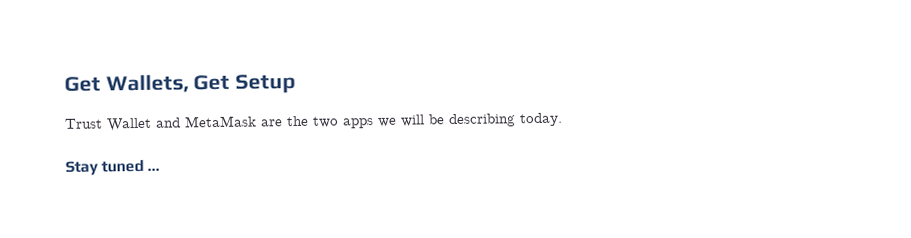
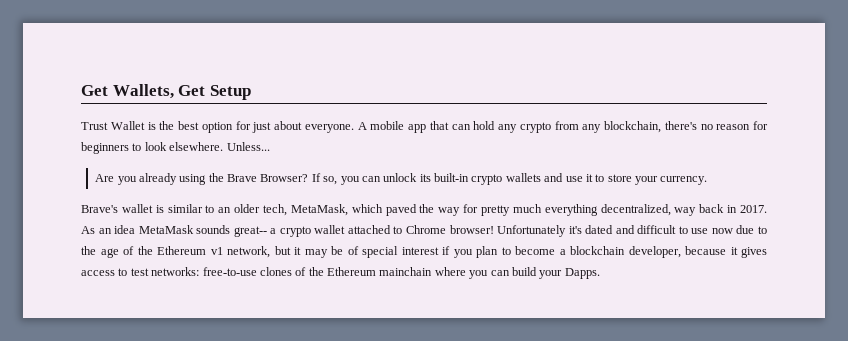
- Trust Wallet and MetaMask are the two apps we will be describing today.
- Stay tuned ...
+ Trust Wallet is the best option for just about everyone. A mobile app that can hold any crypto from any blockchain, there's no reason for beginners to look elsewhere. Unless...
+ Are you already using the Brave Browser? If so, you can unlock its built-in crypto wallets and use it to store your currency.
+ Brave's wallet is similar to an older tech, MetaMask, which paved the way for pretty much everything decentralized, way back in 2017. As an idea MetaMask sounds great-- a crypto wallet attached to Chrome browser! Unfortunately it's dated and difficult to use now due to the age of the Ethereum v1 network, but it may be of special interest if you plan to become a blockchain developer, because it gives access to test networks: free-to-use clones of the Ethereum mainchain where you can build your Dapps.

